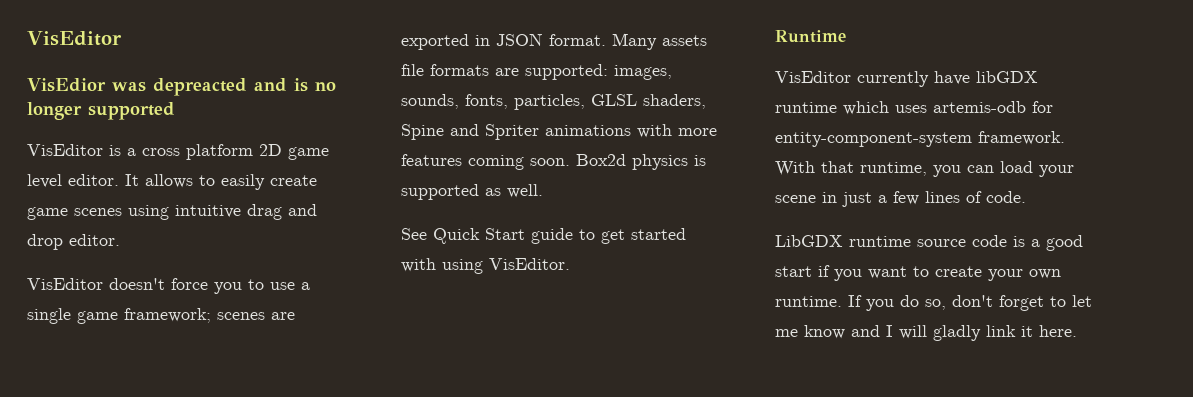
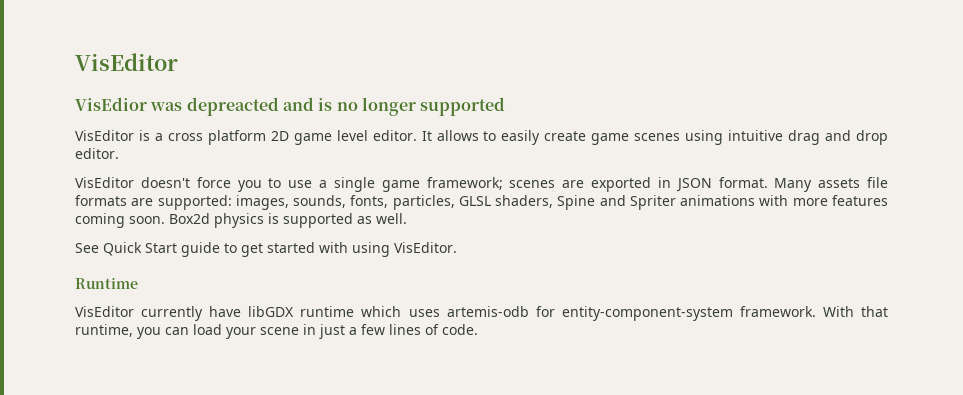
- LibGDX runtime source code is a good start if you want to create your own runtime. If you do so, don't forget to let me know and I will gladly link it here.

